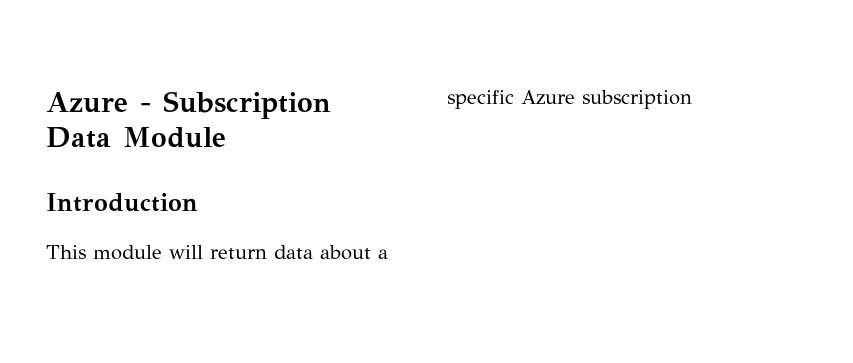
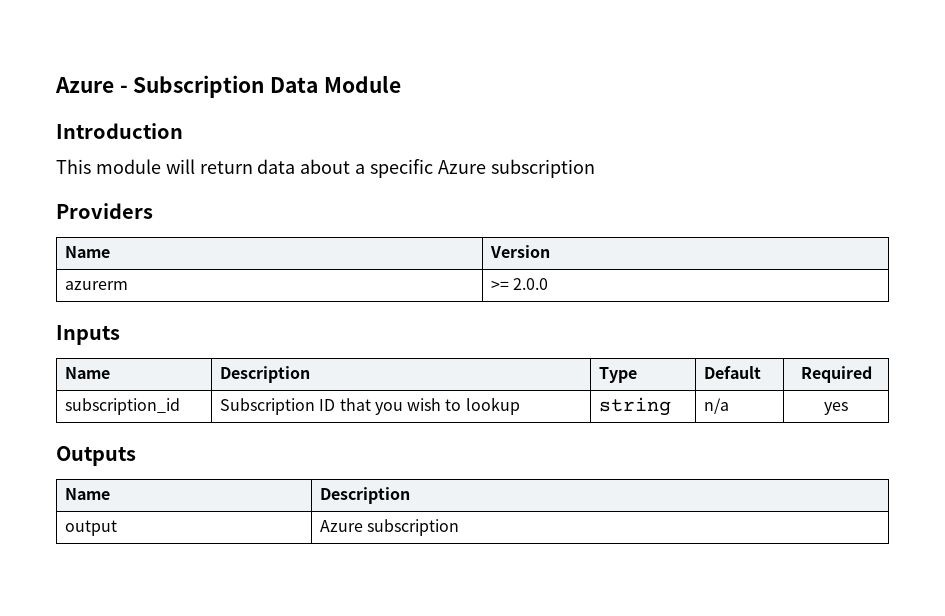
+ Providers
+ Name | Version
+ azurerm | >= 2.0.0
+ Inputs
+ Name | Description | Type | Default | Required
+ subscription_id | Subscription ID that you wish to lookup | string | n/a | yes
+ Outputs
+ Name | Description
+ output | Azure subscription

